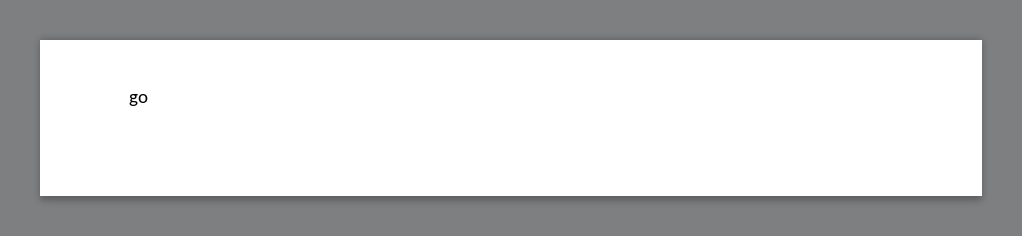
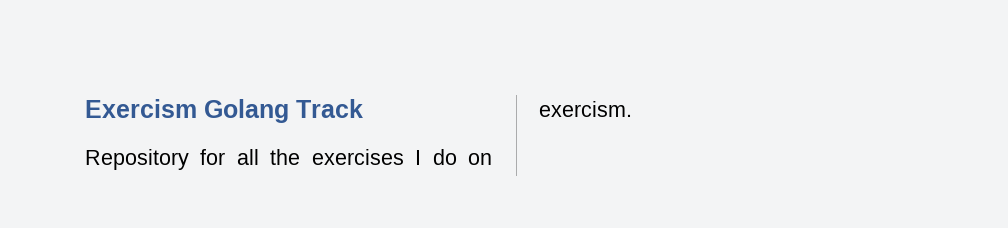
- go
+ Exercism Golang Track
+ Repository for all the exercises I do on exercism.

